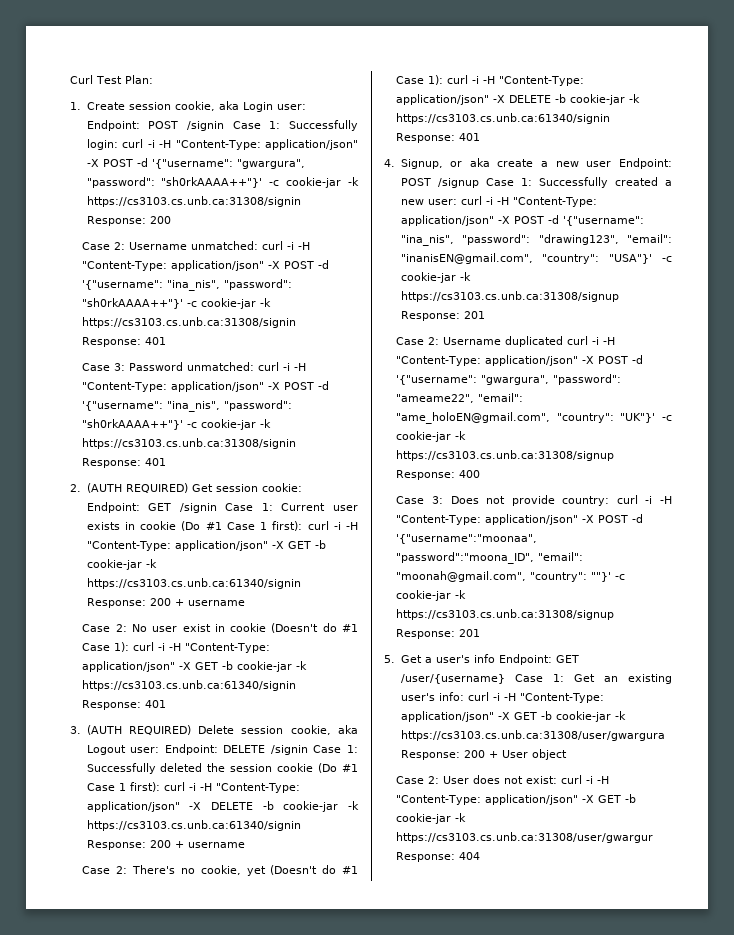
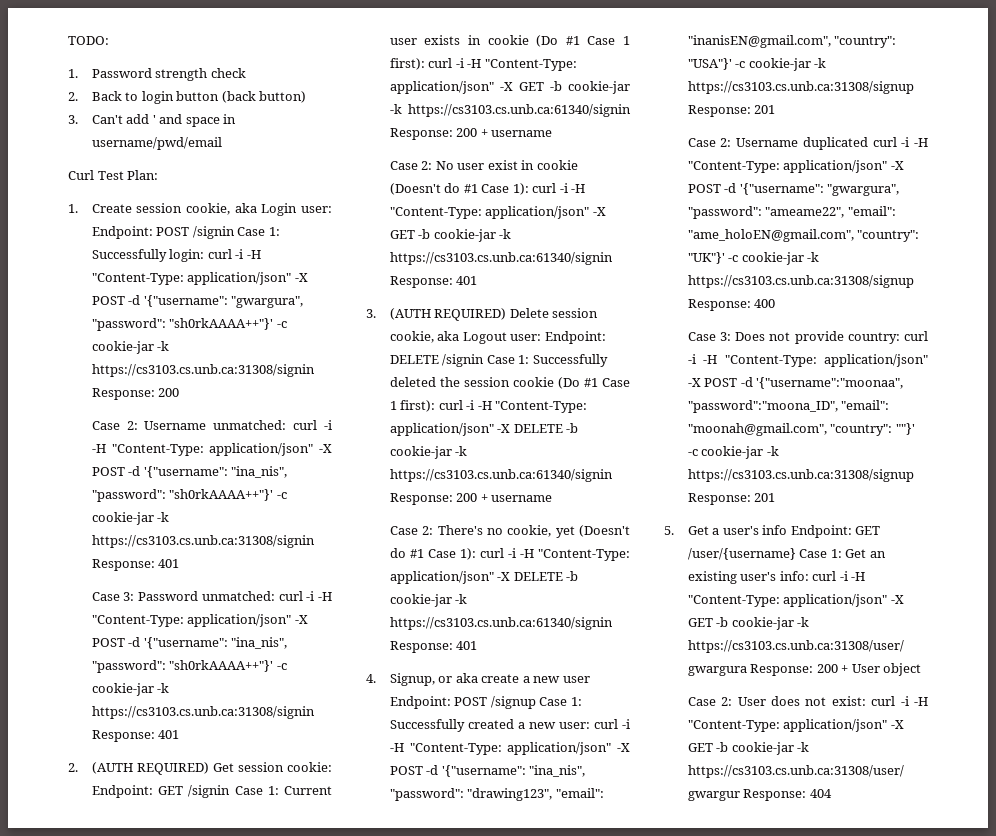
+ TODO:
+ 1. Password strength check
+ 2. Back to login button (back button)
+ 3. Can't add ' and space in username/pwd/email

